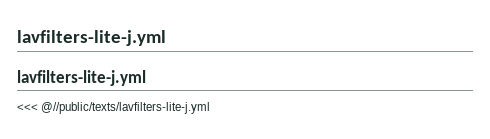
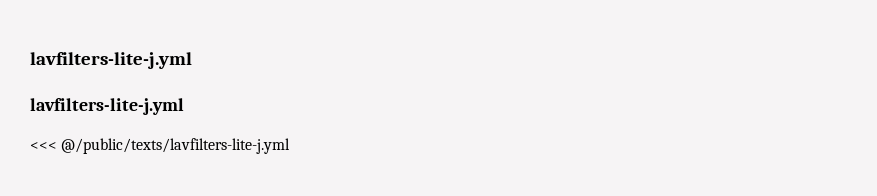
- <<< @//public/texts/lavfilters-lite-j.yml
+ <<< @/public/texts/lavfilters-lite-j.yml

